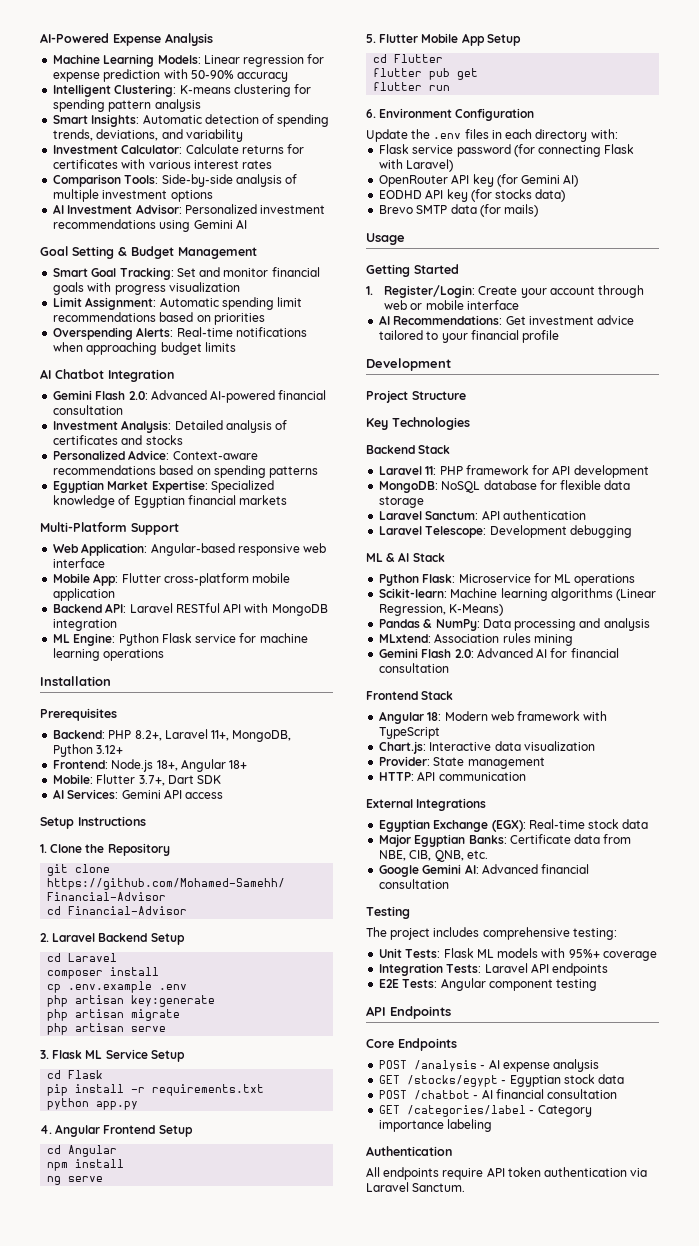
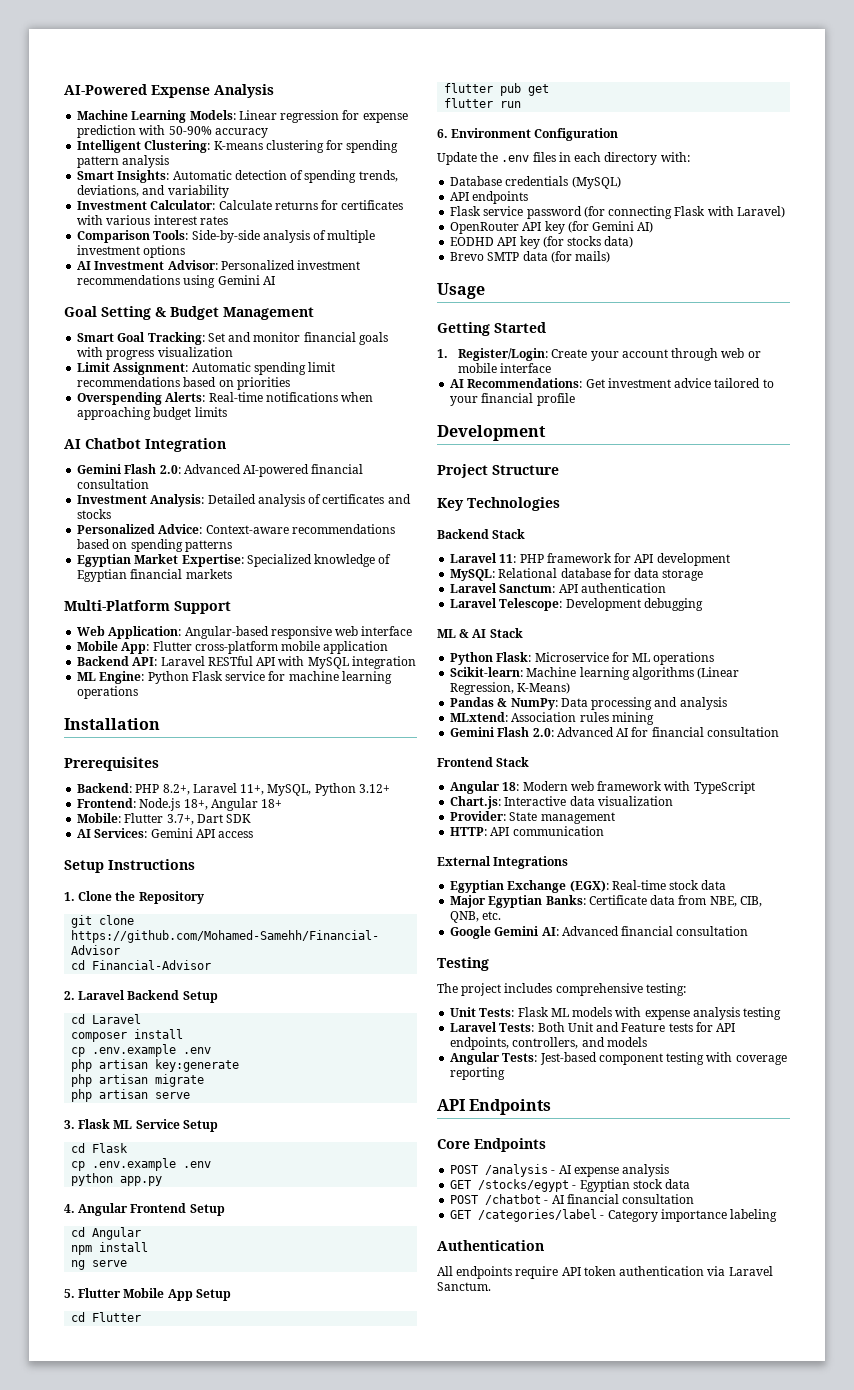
- Backend API: Laravel RESTful API with MongoDB integration
+ Backend API: Laravel RESTful API with MySQL integration
- Backend: PHP 8.2+, Laravel 11+, MongoDB, Python 3.12+
+ Backend: PHP 8.2+, Laravel 11+, MySQL, Python 3.12+
  cd Flask
- pip install -r requirements.txt
+ cp .env.example .env
+ Database credentials (MySQL)
+ API endpoints
- MongoDB: NoSQL database for flexible data storage
+ MySQL: Relational database for data storage
- Unit Tests: Flask ML models with 95%+ coverage
- Integration Tests: Laravel API endpoints
- E2E Tests: Angular component testing
+ Unit Tests: Flask ML models with expense analysis testing
+ Laravel Tests: Both Unit and Feature tests for API endpoints, controllers, and models
+ Angular Tests: Jest-based component testing with coverage reporting

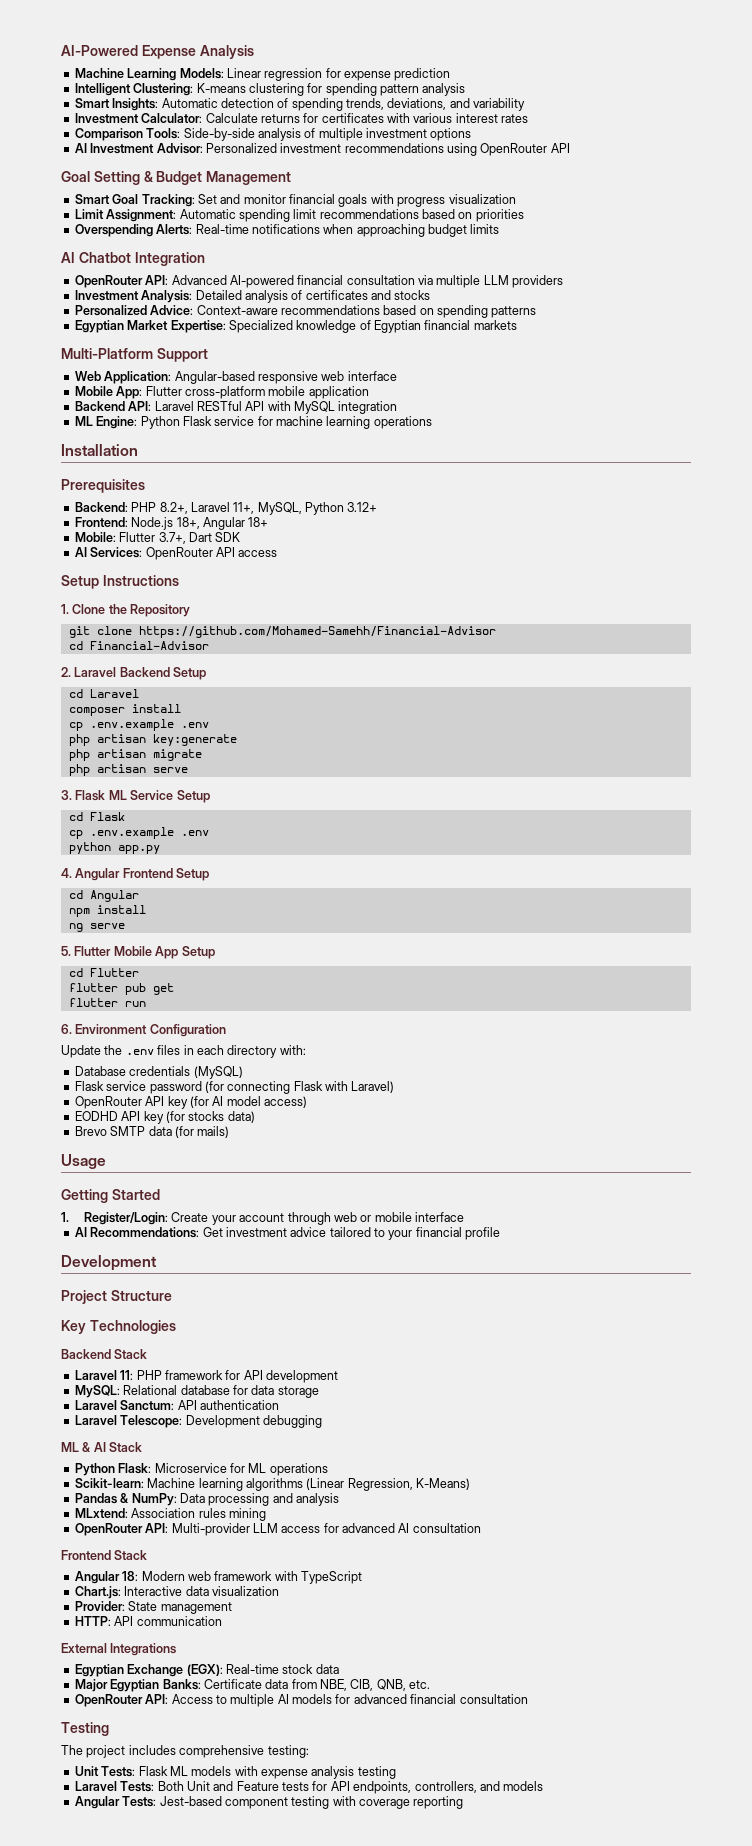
- Machine Learning Models: Linear regression for expense prediction with 50-90% accuracy
+ Machine Learning Models: Linear regression for expense prediction
- AI Investment Advisor: Personalized investment recommendations using Gemini AI
+ AI Investment Advisor: Personalized investment recommendations using OpenRouter API
- Gemini Flash 2.0: Advanced AI-powered financial consultation
+ OpenRouter API: Advanced AI-powered financial consultation via multiple LLM providers
- AI Services: Gemini API access
+ AI Services: OpenRouter API access
- API endpoints
- OpenRouter API key (for Gemini AI)
+ OpenRouter API key (for AI model access)
- Gemini Flash 2.0: Advanced AI for financial consultation
+ OpenRouter API: Multi-provider LLM access for advanced AI consultation
- Google Gemini AI: Advanced financial consultation
+ OpenRouter API: Access to multiple AI models for advanced financial consultation
- API Endpoints
- Core Endpoints
- POST /analysis - AI expense analysis
- GET /stocks/egypt - Egyptian stock data
- POST /chatbot - AI financial consultation
- GET /categories/label - Category importance labeling
- Authentication
- All endpoints require API token authentication via Laravel Sanctum.

